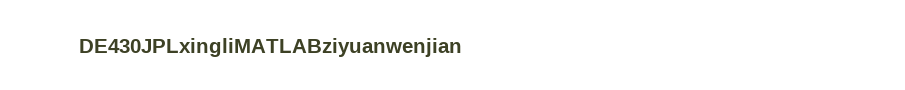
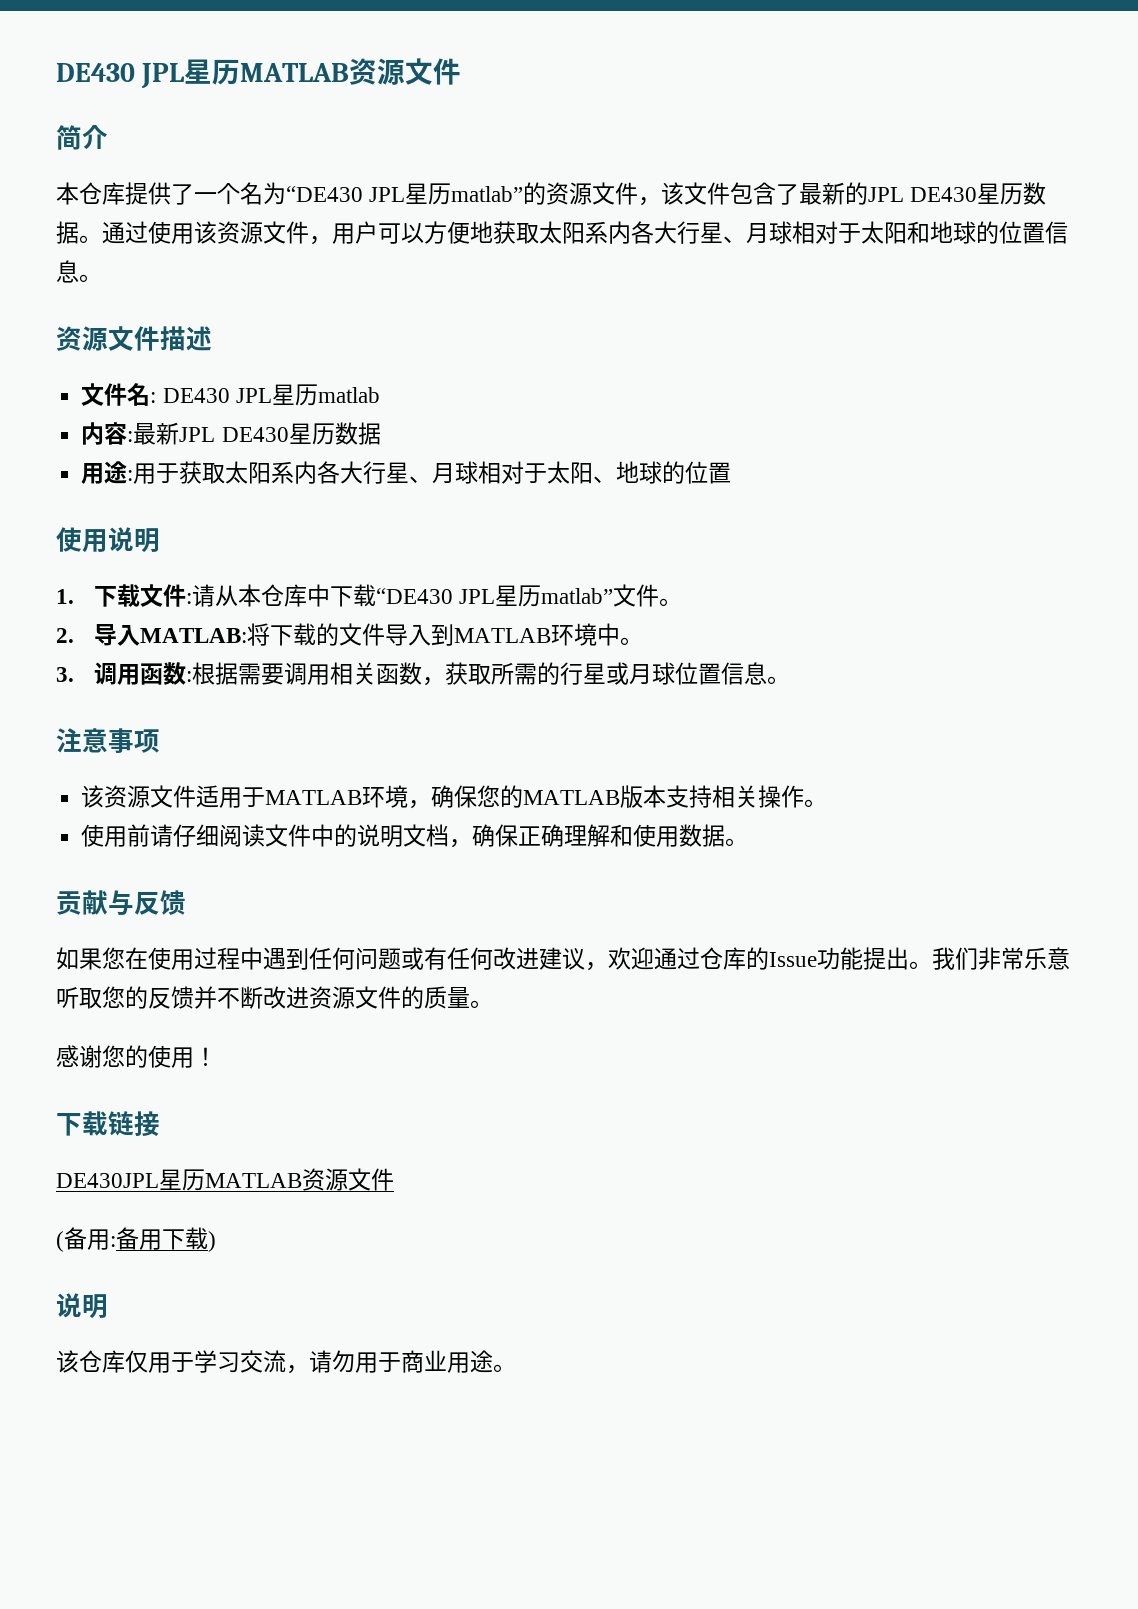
- DE430JPLxingliMATLABziyuanwenjian
+ DE430 JPL星历MATLAB资源文件
+ 简介
+ 本仓库提供了一个名为“DE430 JPL星历matlab”的资源文件，该文件包含了最新的JPL DE430星历数据。通过使用该资源文件，用户可以方便地获取太阳系内各大行星、月球相对于太阳和地球的位置信息。
+ 资源文件描述
+ 文件名: DE430 JPL星历matlab
+ 内容:最新JPL DE430星历数据
+ 用途:用于获取太阳系内各大行星、月球相对于太阳、地球的位置
+ 使用说明
+ 1.下载文件:请从本仓库中下载“DE430 JPL星历matlab”文件。
+ 2.导入MATLAB:将下载的文件导入到MATLAB环境中。
+ 3.调用函数:根据需要调用相关函数，获取所需的行星或月球位置信息。
+ 注意事项
+ 该资源文件适用于MATLAB环境，确保您的MATLAB版本支持相关操作。
+ 使用前请仔细阅读文件中的说明文档，确保正确理解和使用数据。
+ 贡献与反馈
+ 如果您在使用过程中遇到任何问题或有任何改进建议，欢迎通过仓库的Issue功能提出。我们非常乐意听取您的反馈并不断改进资源文件的质量。
+ 感谢您的使用！
+ 下载链接
+ DE430JPL星历MATLAB资源文件
+ (备用:备用下载)
+ 说明
+ 该仓库仅用于学习交流，请勿用于商业用途。

